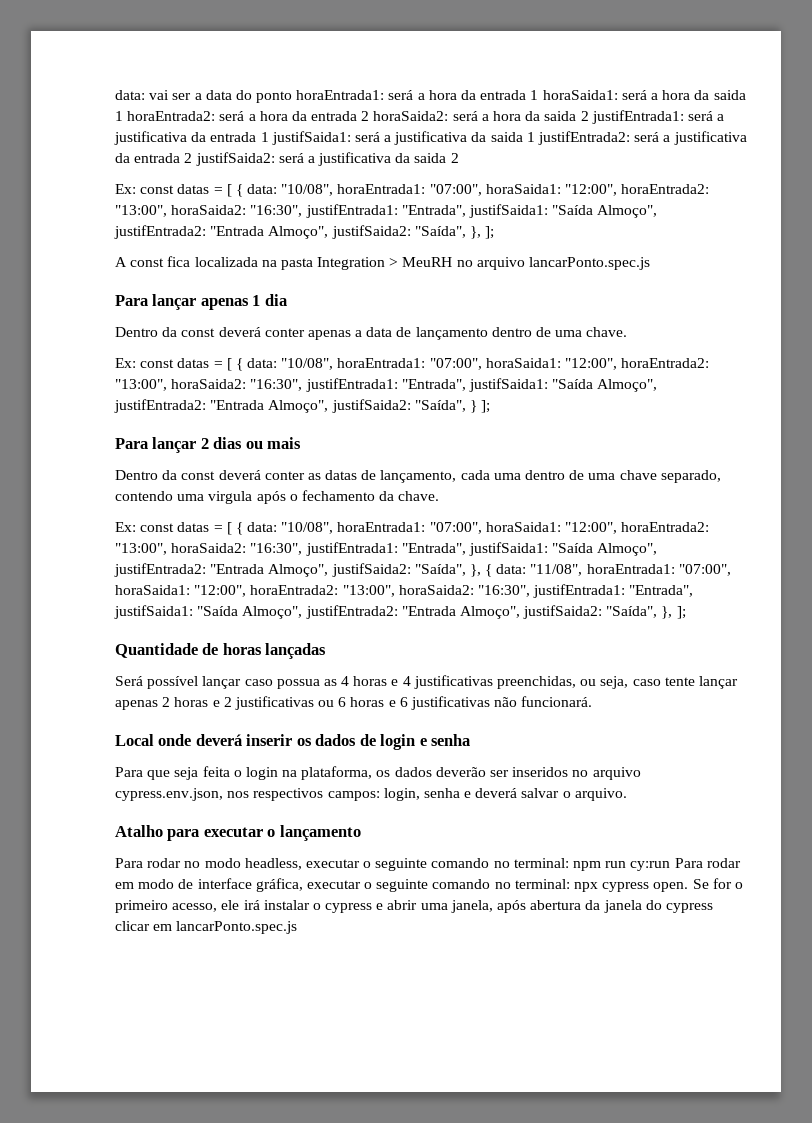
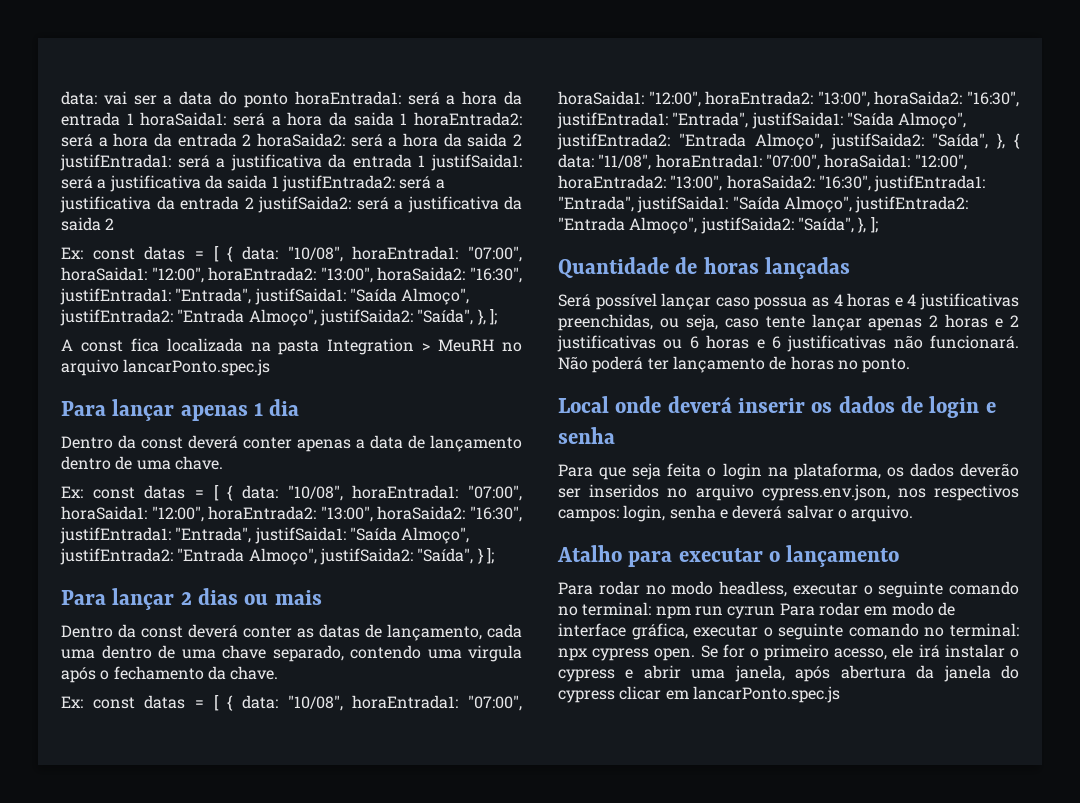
+ Não poderá ter lançamento de horas no ponto.

